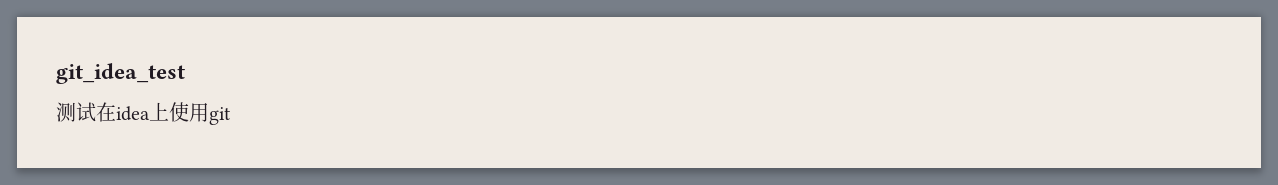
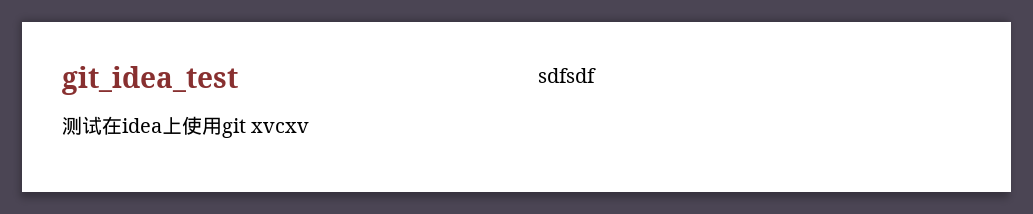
- 测试在idea上使用git
+ 测试在idea上使用git xvcxv
+ sdfsdf

